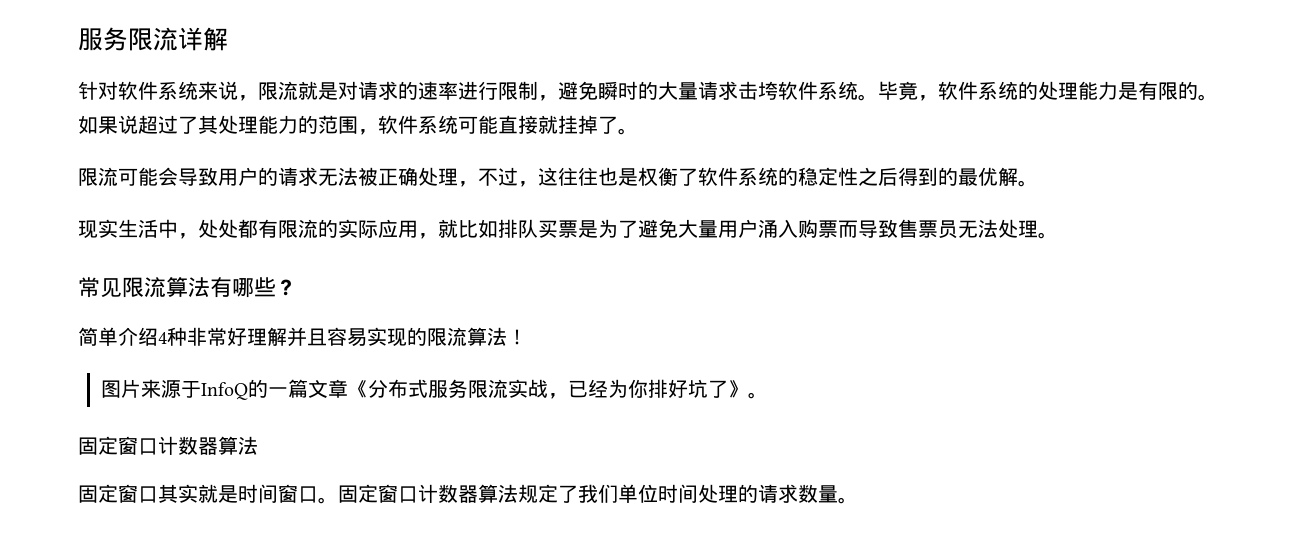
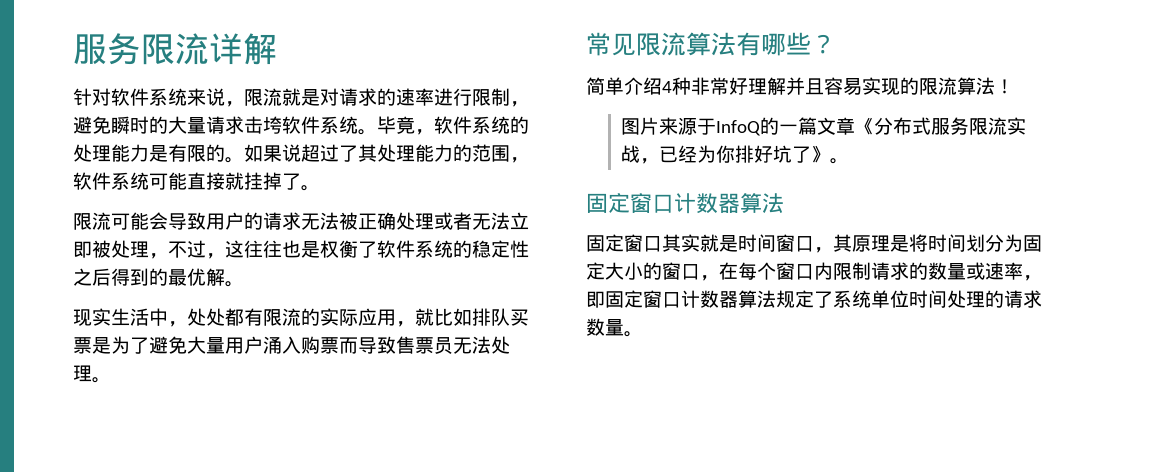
- 限流可能会导致用户的请求无法被正确处理，不过，这往往也是权衡了软件系统的稳定性之后得到的最优解。
+ 限流可能会导致用户的请求无法被正确处理或者无法立即被处理，不过，这往往也是权衡了软件系统的稳定性之后得到的最优解。
- 固定窗口其实就是时间窗口。固定窗口计数器算法规定了我们单位时间处理的请求数量。
+ 固定窗口其实就是时间窗口，其原理是将时间划分为固定大小的窗口，在每个窗口内限制请求的数量或速率，即固定窗口计数器算法规定了系统单位时间处理的请求数量。

